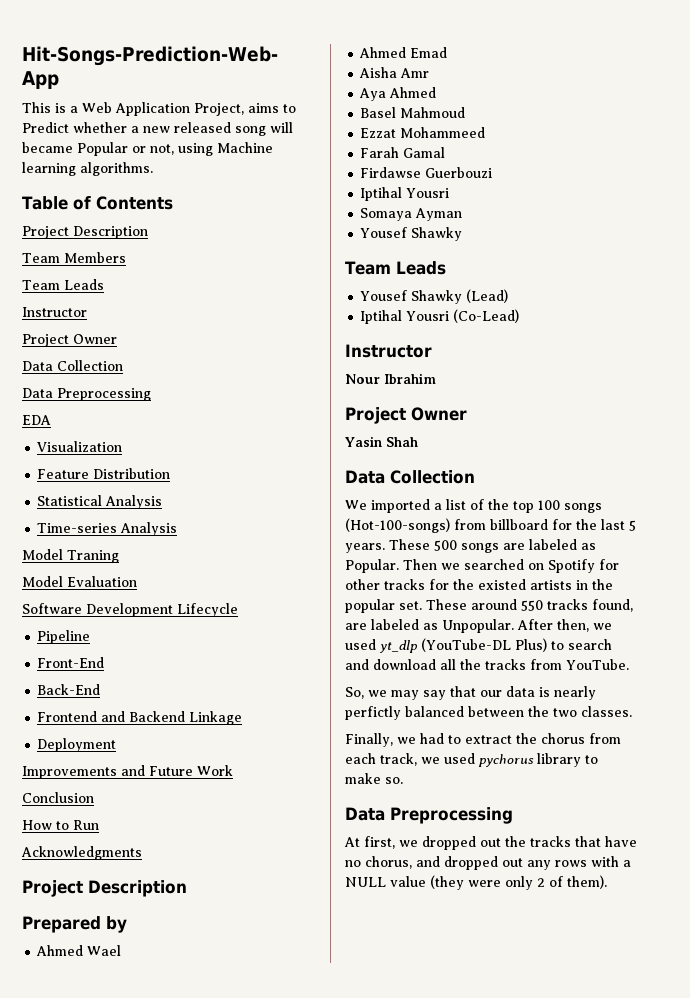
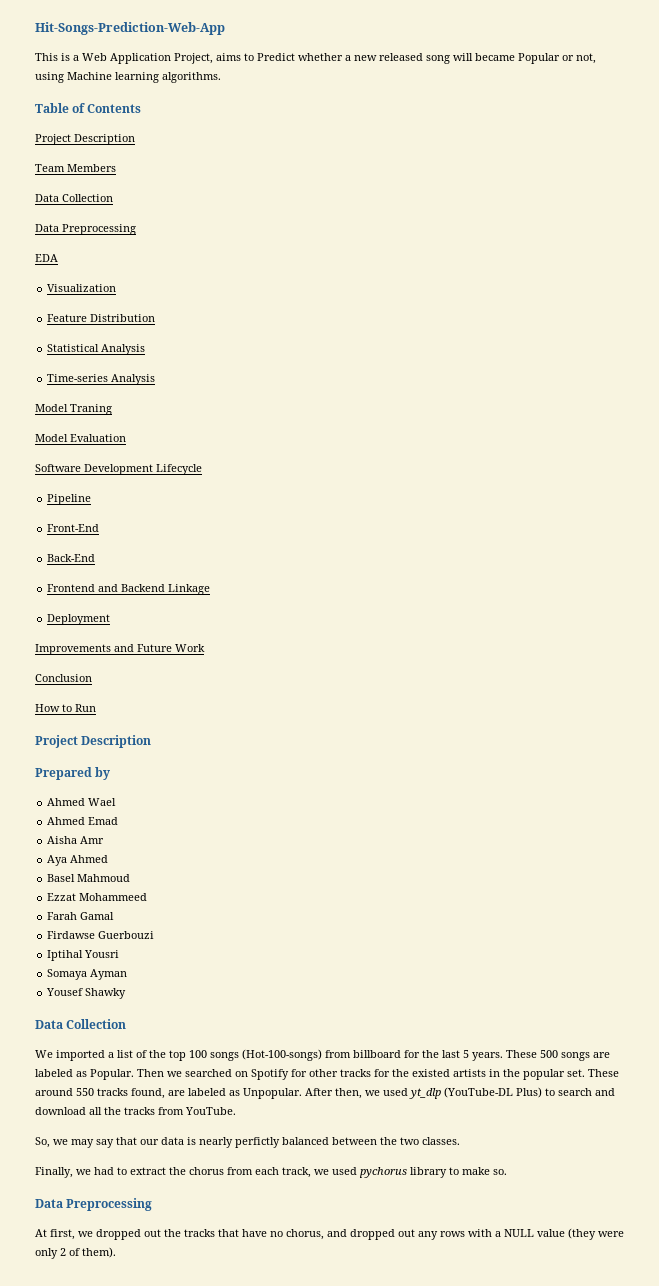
  Team Members
- Team Leads
- Instructor
- Project Owner
- Acknowledgments
  Somaya Ayman
  Yousef Shawky
- Team Leads
- Yousef Shawky (Lead)
- Iptihal Yousri (Co-Lead)
- Instructor
- Nour Ibrahim
- Project Owner
- Yasin Shah

